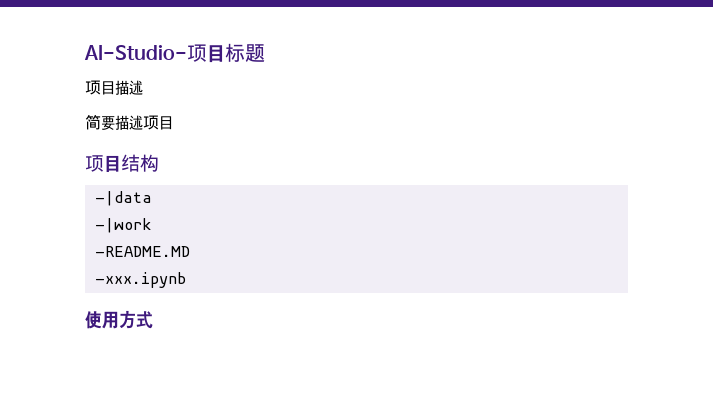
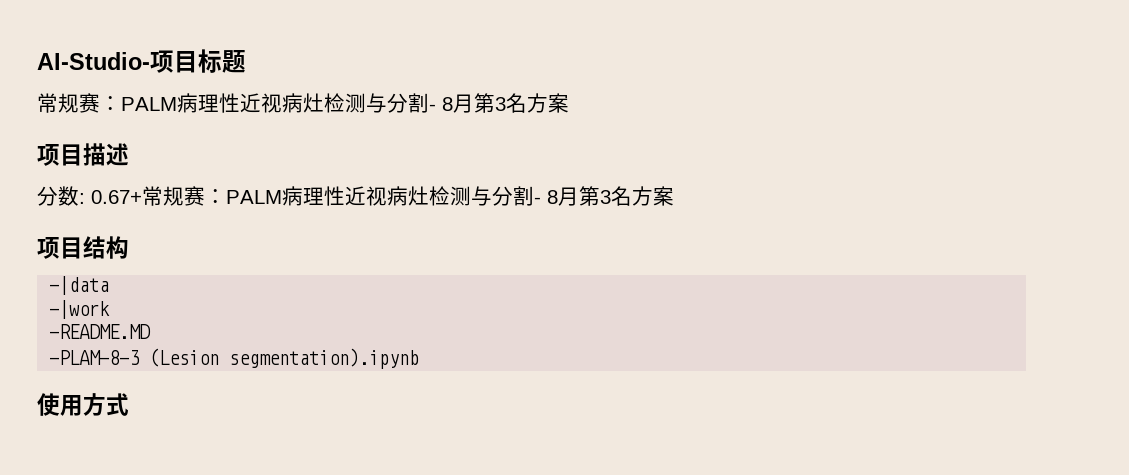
  AI-Studio-项目标题
+ 常规赛：PALM病理性近视病灶检测与分割- 8月第3名方案
  项目描述
- 简要描述项目
+ 分数: 0.67+常规赛：PALM病理性近视病灶检测与分割- 8月第3名方案
- -xxx.ipynb
+ -PLAM-8-3 (Lesion segmentation).ipynb

